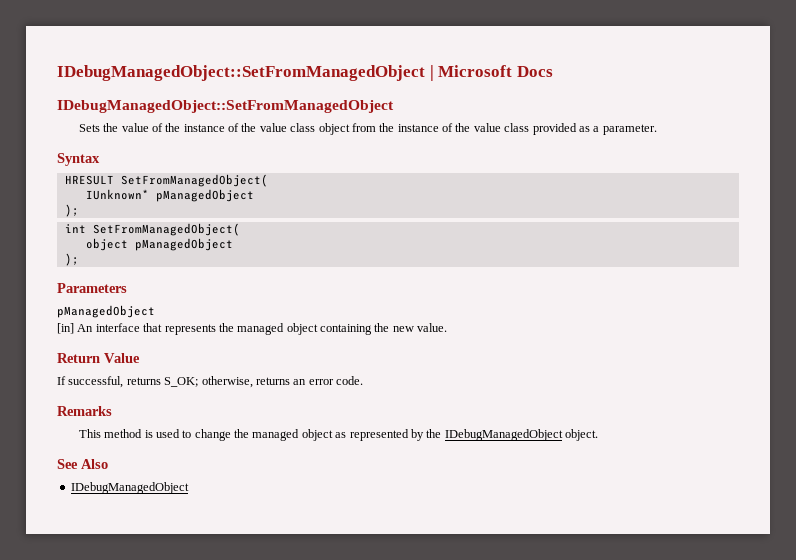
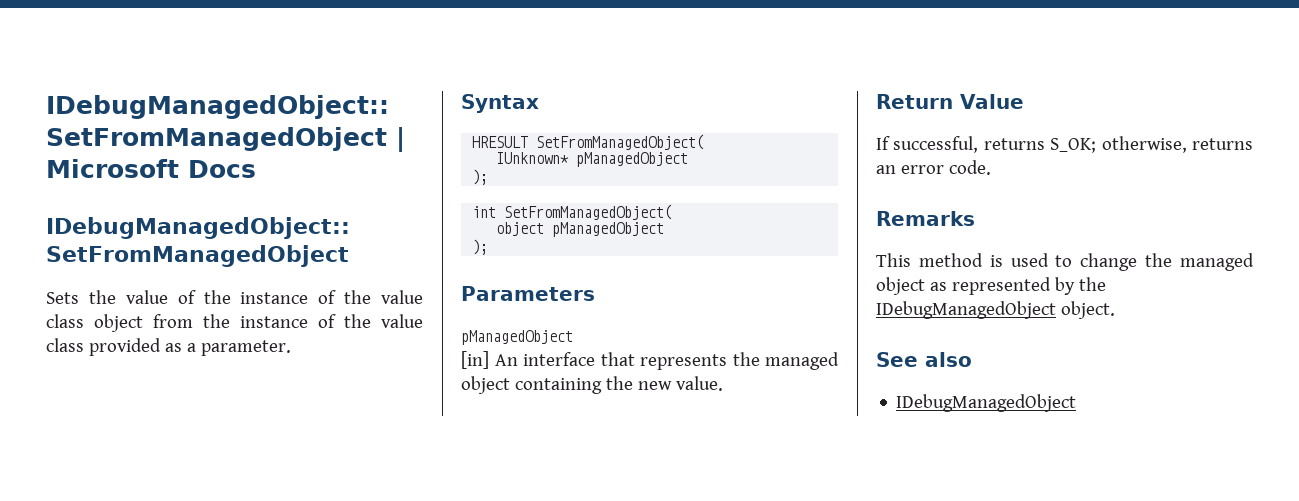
- See Also
+ See also

